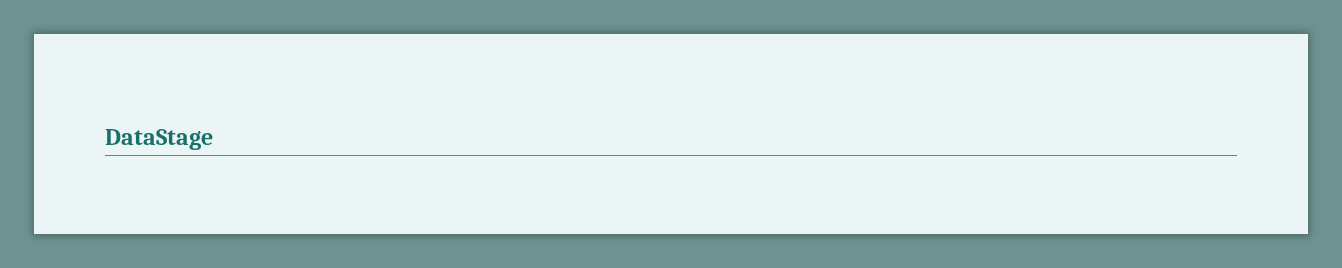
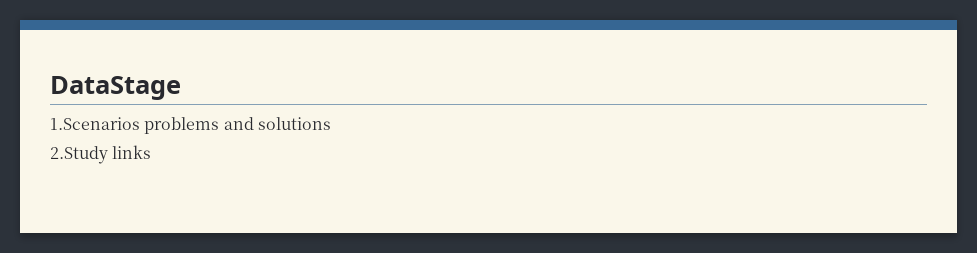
+ 1.Scenarios problems and solutions
+ 2.Study links

